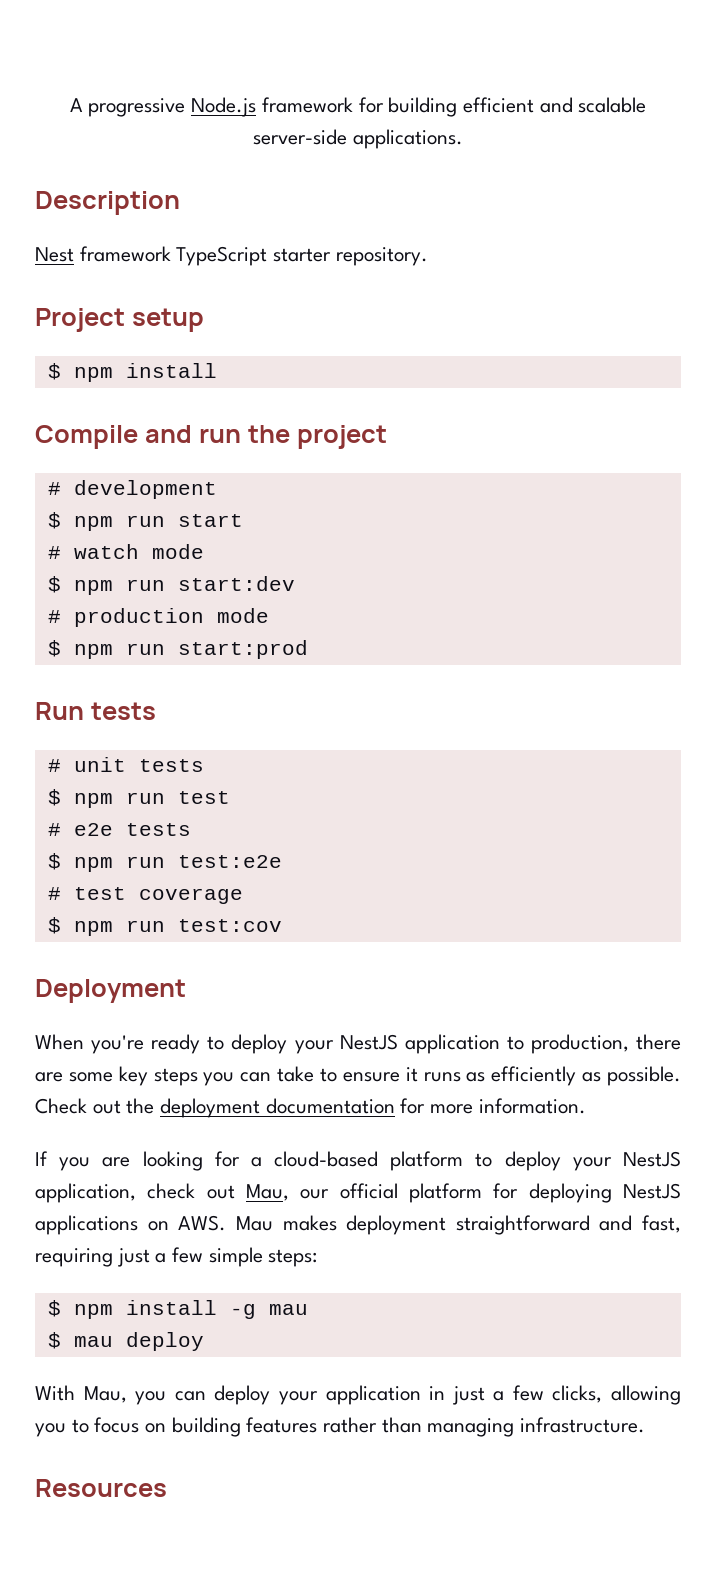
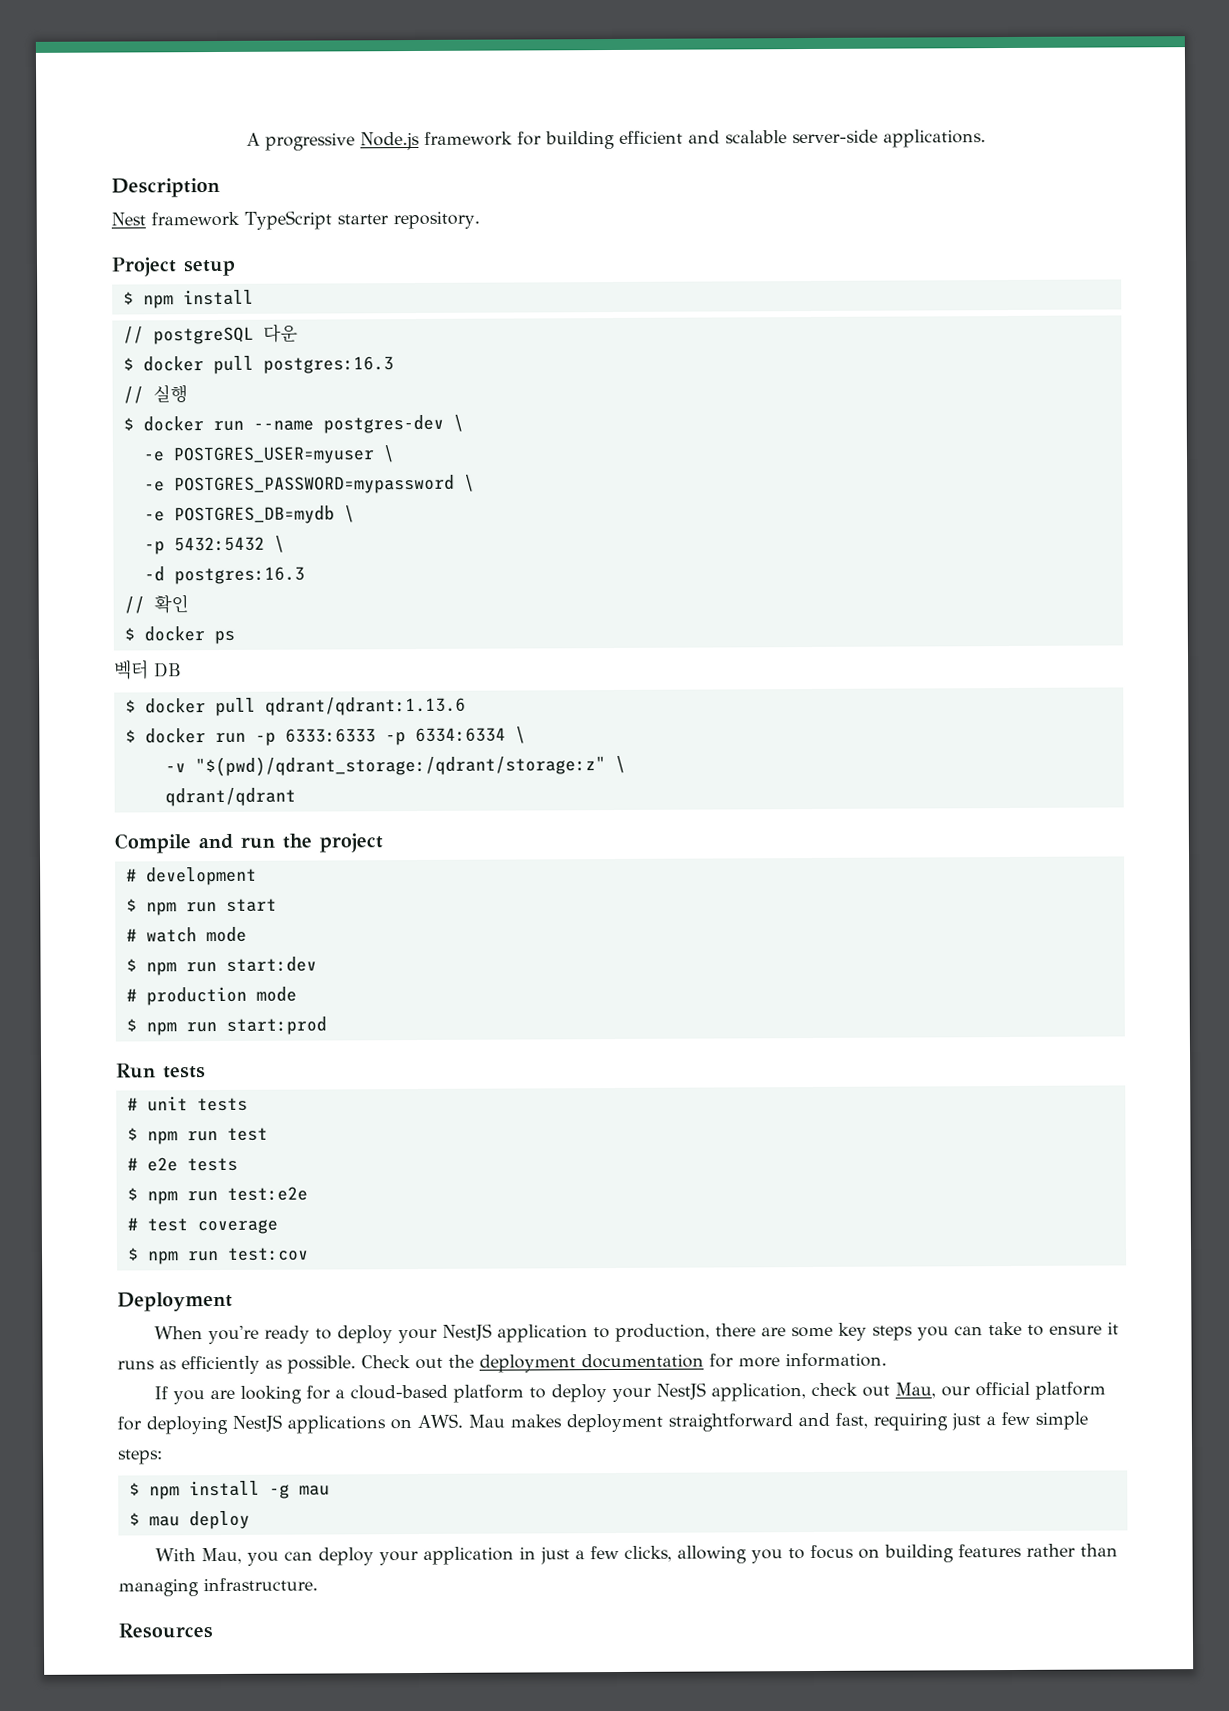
+ // postgreSQL 다운
+ $ docker pull postgres:16.3
+ // 실행
+ $ docker run --name postgres-dev \
+ -e POSTGRES_USER=myuser \
+ -e POSTGRES_PASSWORD=mypassword \
+ -e POSTGRES_DB=mydb \
+ -p 5432:5432 \
+ -d postgres:16.3
+ // 확인
+ $ docker ps
+ 벡터 DB
+ $ docker pull qdrant/qdrant:1.13.6
+ $ docker run -p 6333:6333 -p 6334:6334 \
+ -v "$(pwd)/qdrant_storage:/qdrant/storage:z" \
+ qdrant/qdrant

